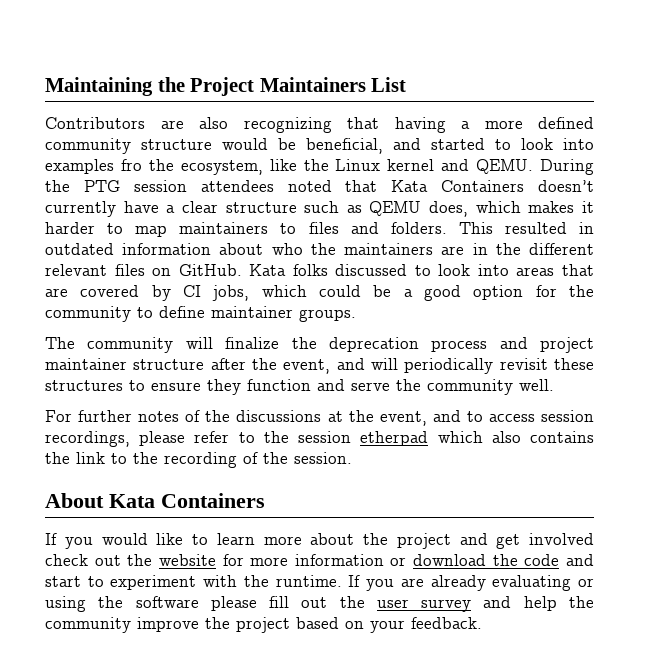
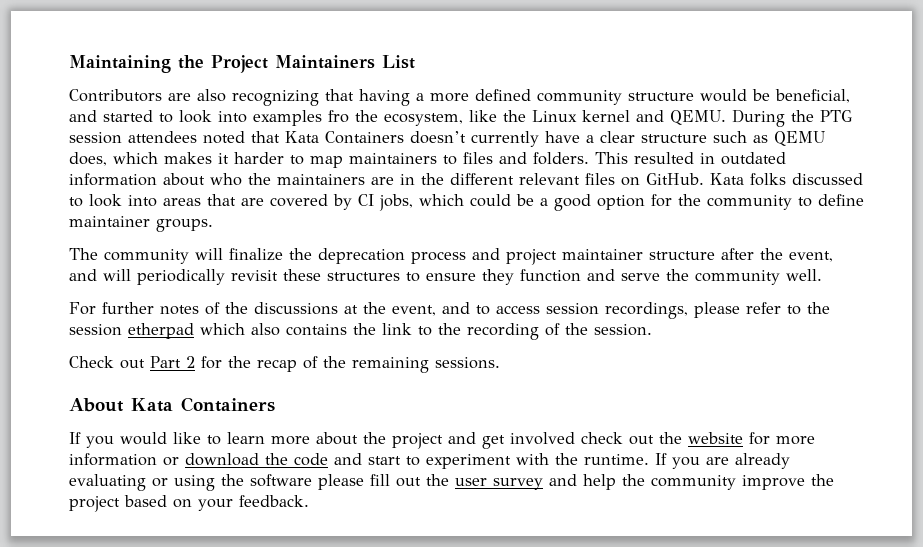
+ Check out Part 2 for the recap of the remaining sessions.

